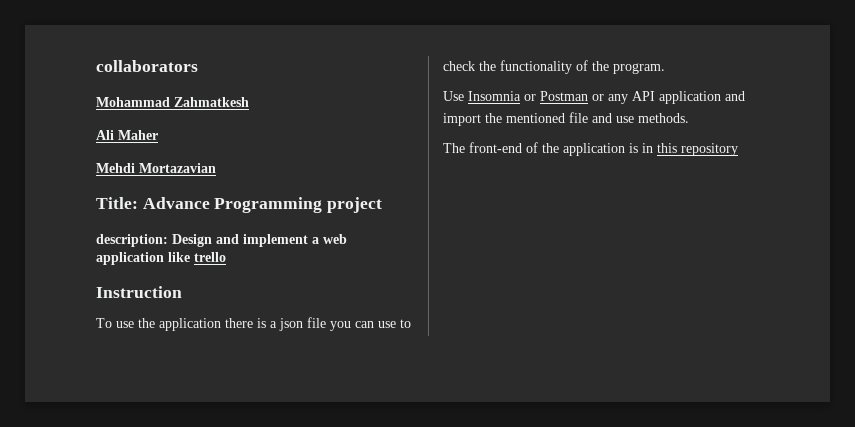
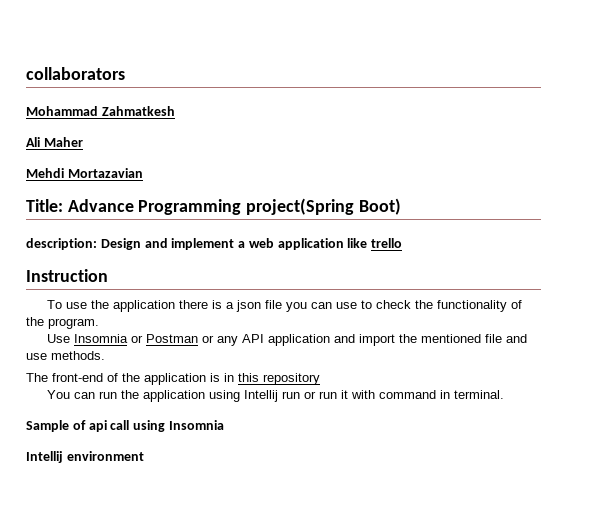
- Title: Advance Programming project
+ Title: Advance Programming project(Spring Boot)
+ You can run the application using Intellij run or run it with command in terminal.
+ Sample of api call using Insomnia
+ Intellij environment

